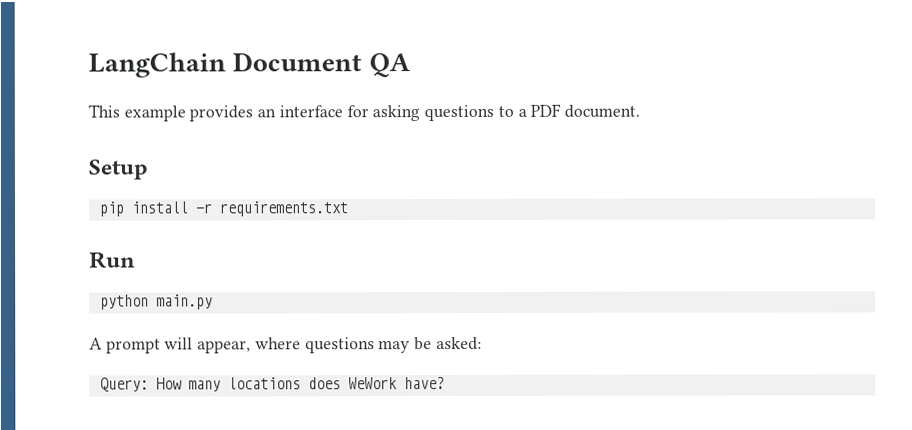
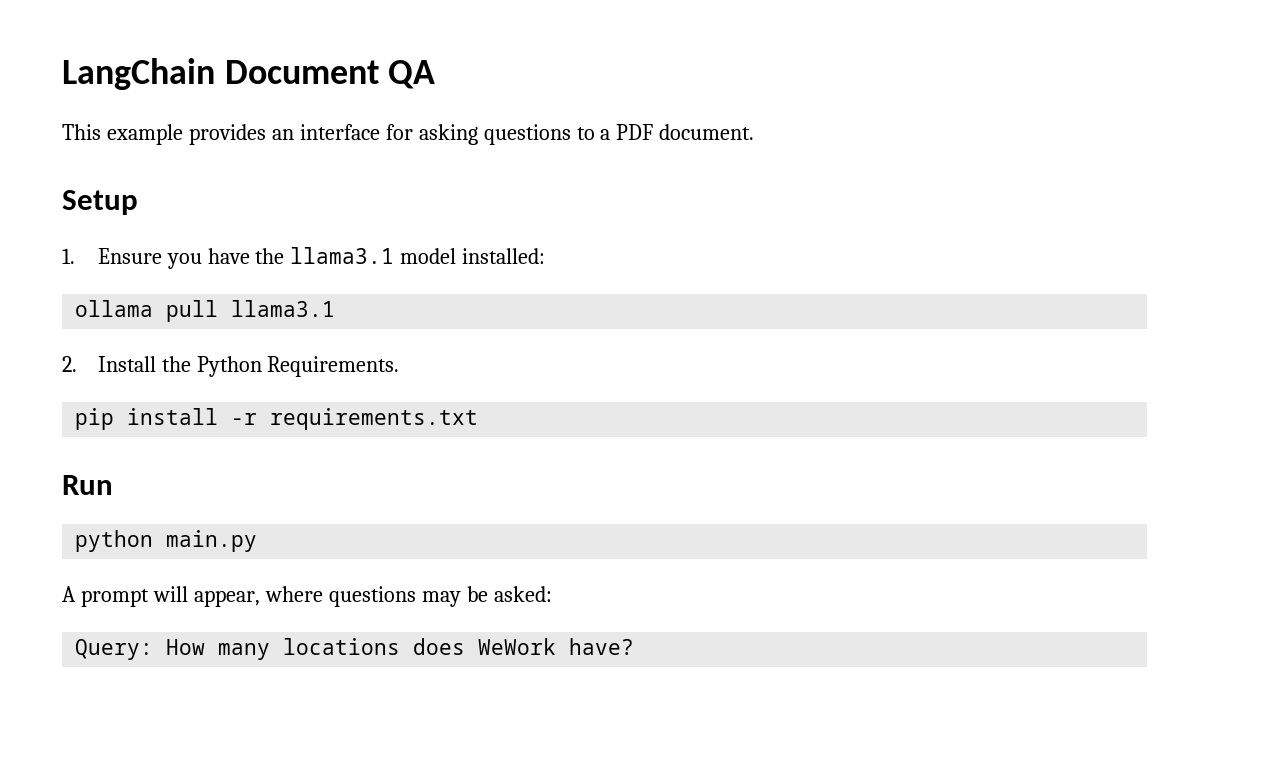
+ 1. Ensure you have the llama3.1 model installed:
+ ollama pull llama3.1
+ 2. Install the Python Requirements.

